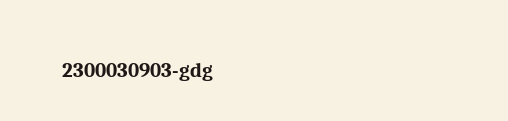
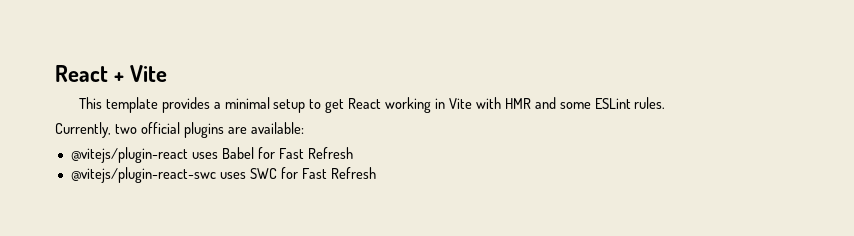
- 2300030903-gdg
+ React + Vite
+ This template provides a minimal setup to get React working in Vite with HMR and some ESLint rules.
+ Currently, two official plugins are available:
+ @vitejs/plugin-react uses Babel for Fast Refresh
+ @vitejs/plugin-react-swc uses SWC for Fast Refresh

